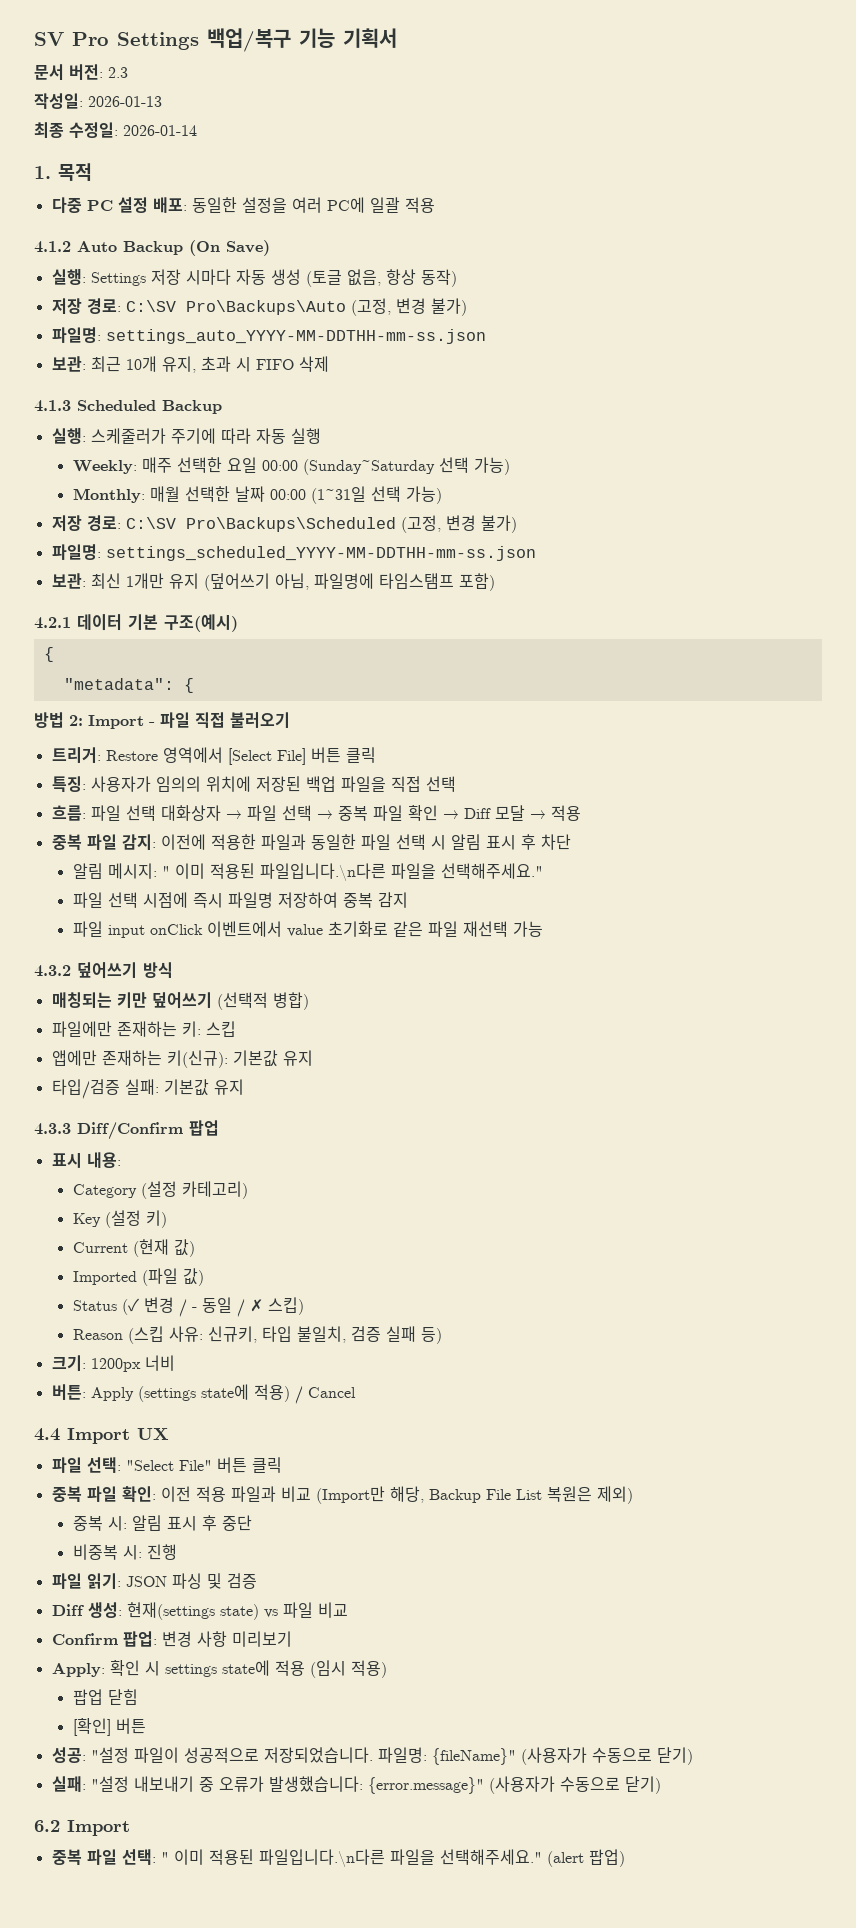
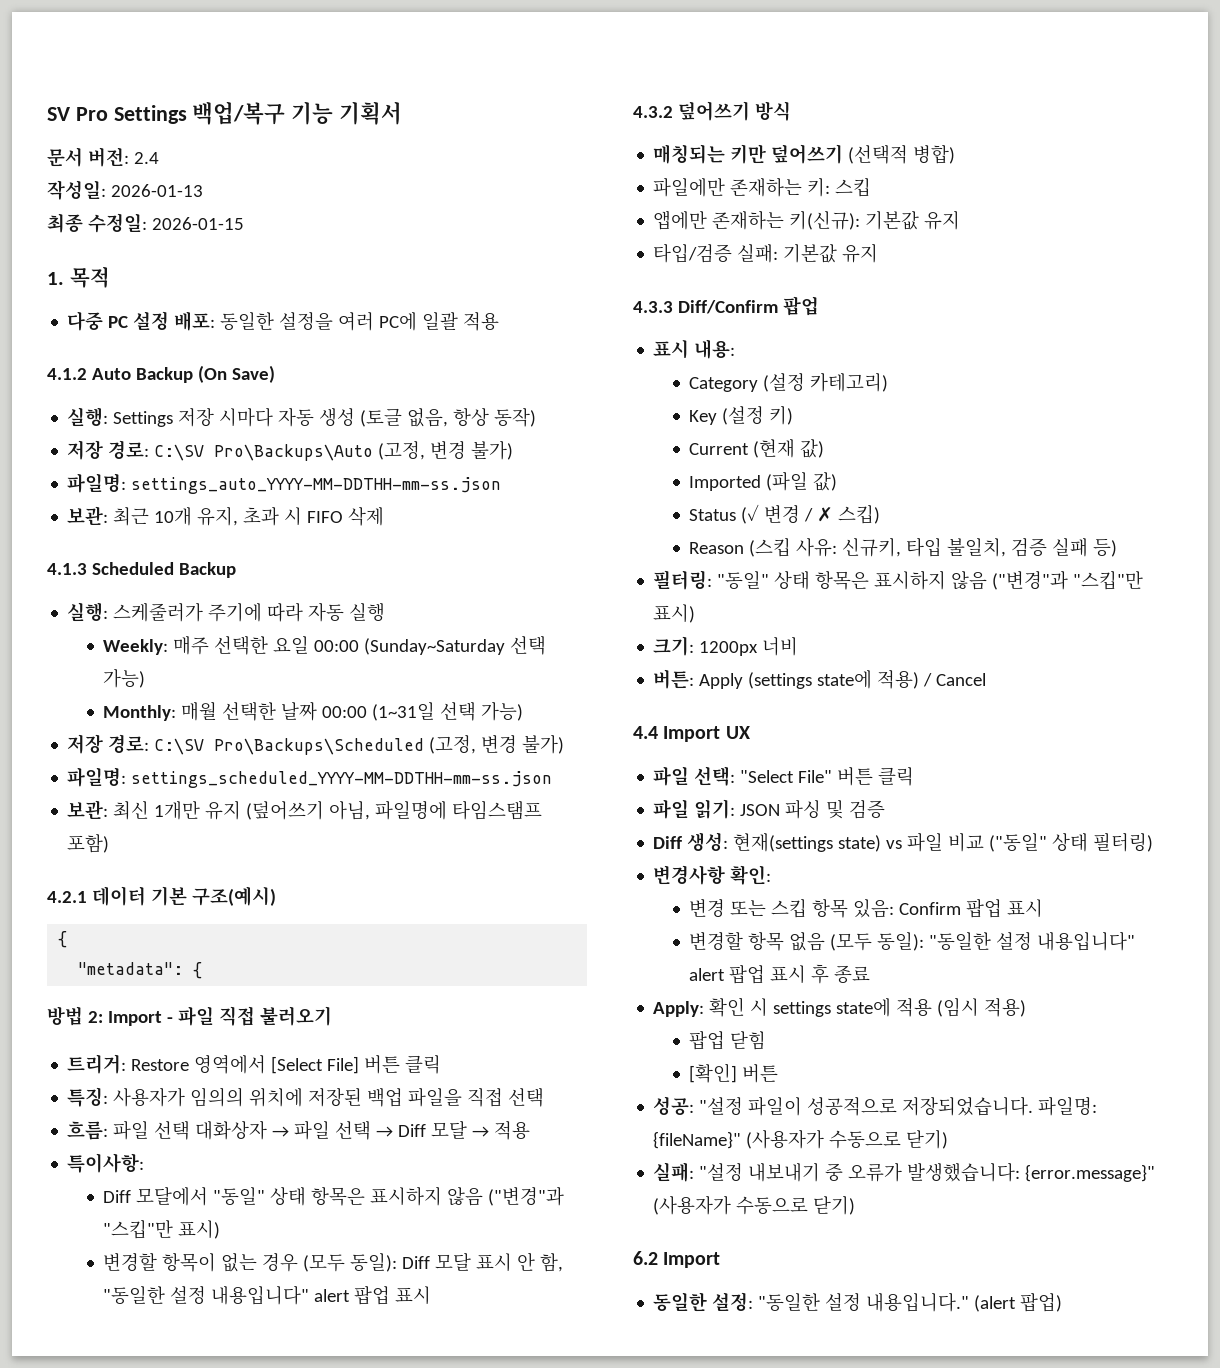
- 문서 버전: 2.3
+ 문서 버전: 2.4
- 최종 수정일: 2026-01-14
+ 최종 수정일: 2026-01-15
- 흐름: 파일 선택 대화상자 → 파일 선택 → 중복 파일 확인 → Diff 모달 → 적용
+ 흐름: 파일 선택 대화상자 → 파일 선택 → Diff 모달 → 적용
- 중복 파일 감지: 이전에 적용한 파일과 동일한 파일 선택 시 알림 표시 후 차단
- 알림 메시지: " 이미 적용된 파일입니다.\n다른 파일을 선택해주세요."
- 파일 선택 시점에 즉시 파일명 저장하여 중복 감지
- 파일 input onClick 이벤트에서 value 초기화로 같은 파일 재선택 가능
+ 특이사항:
+ Diff 모달에서 "동일" 상태 항목은 표시하지 않음 ("변경"과 "스킵"만 표시)
+ 변경할 항목이 없는 경우 (모두 동일): Diff 모달 표시 안 함, "동일한 설정 내용입니다" alert 팝업 표시
- Status (✓ 변경 / - 동일 / ✗ 스킵)
+ Status (✓ 변경 / ✗ 스킵)
+ 필터링: "동일" 상태 항목은 표시하지 않음 ("변경"과 "스킵"만 표시)
- 중복 파일 확인: 이전 적용 파일과 비교 (Import만 해당, Backup File List 복원은 제외)
- 중복 시: 알림 표시 후 중단
- 비중복 시: 진행
- Diff 생성: 현재(settings state) vs 파일 비교
- Confirm 팝업: 변경 사항 미리보기
+ Diff 생성: 현재(settings state) vs 파일 비교 ("동일" 상태 필터링)
+ 변경사항 확인:
+ 변경 또는 스킵 항목 있음: Confirm 팝업 표시
+ 변경할 항목 없음 (모두 동일): "동일한 설정 내용입니다" alert 팝업 표시 후 종료
- 중복 파일 선택: " 이미 적용된 파일입니다.\n다른 파일을 선택해주세요."
+ 동일한 설정: "동일한 설정 내용입니다."

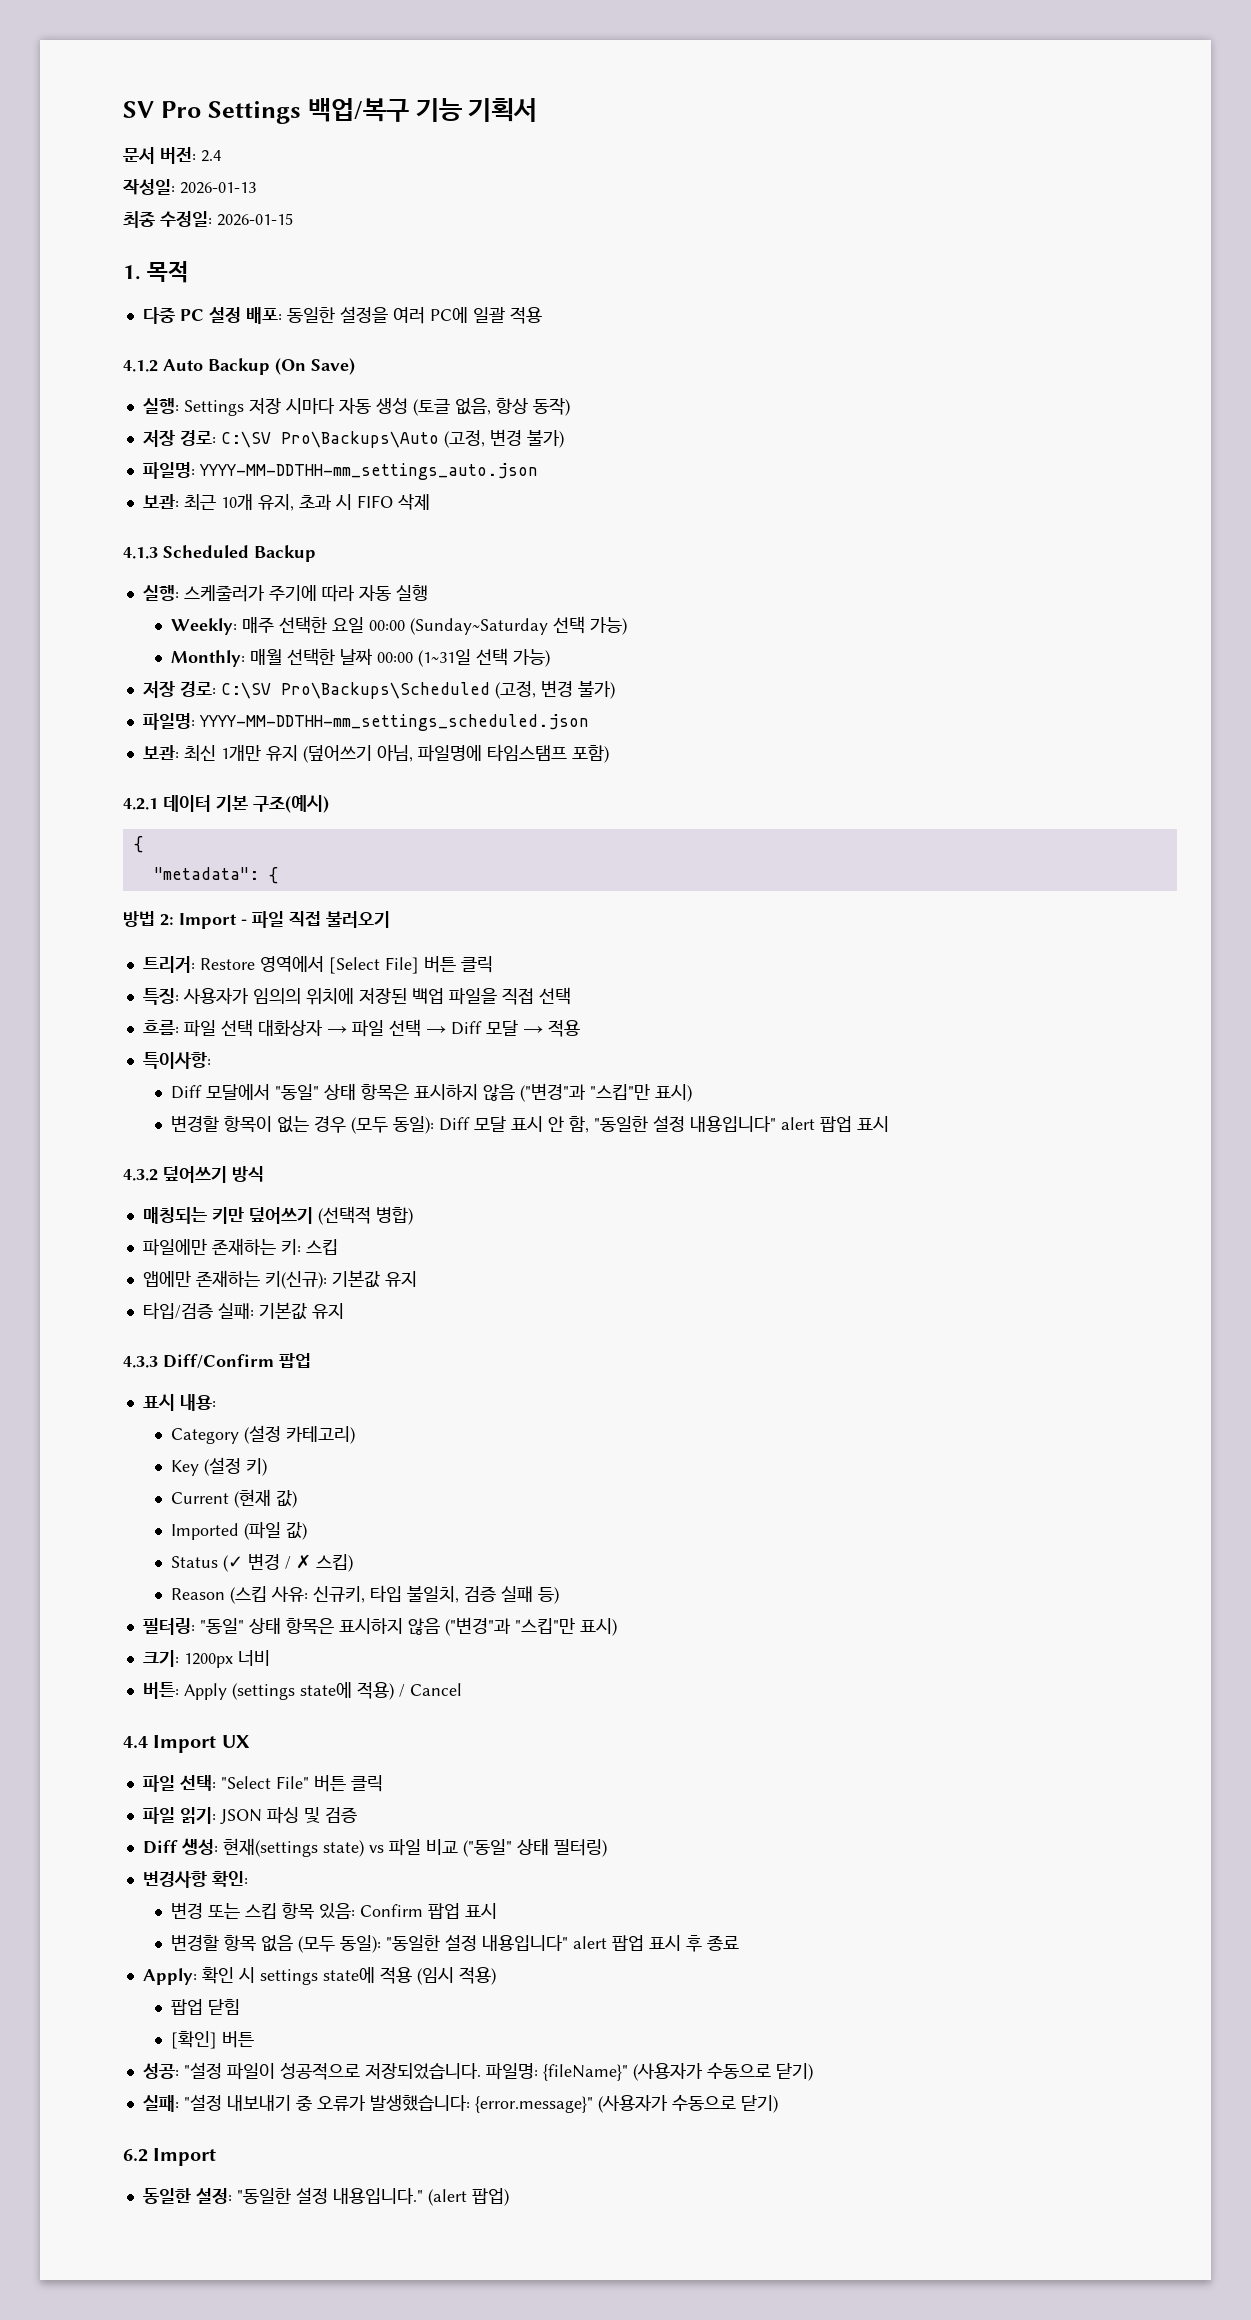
- 파일명: settings_auto_YYYY-MM-DDTHH-mm-ss.json
+ 파일명: YYYY-MM-DDTHH-mm_settings_auto.json
- 파일명: settings_scheduled_YYYY-MM-DDTHH-mm-ss.json
+ 파일명: YYYY-MM-DDTHH-mm_settings_scheduled.json

